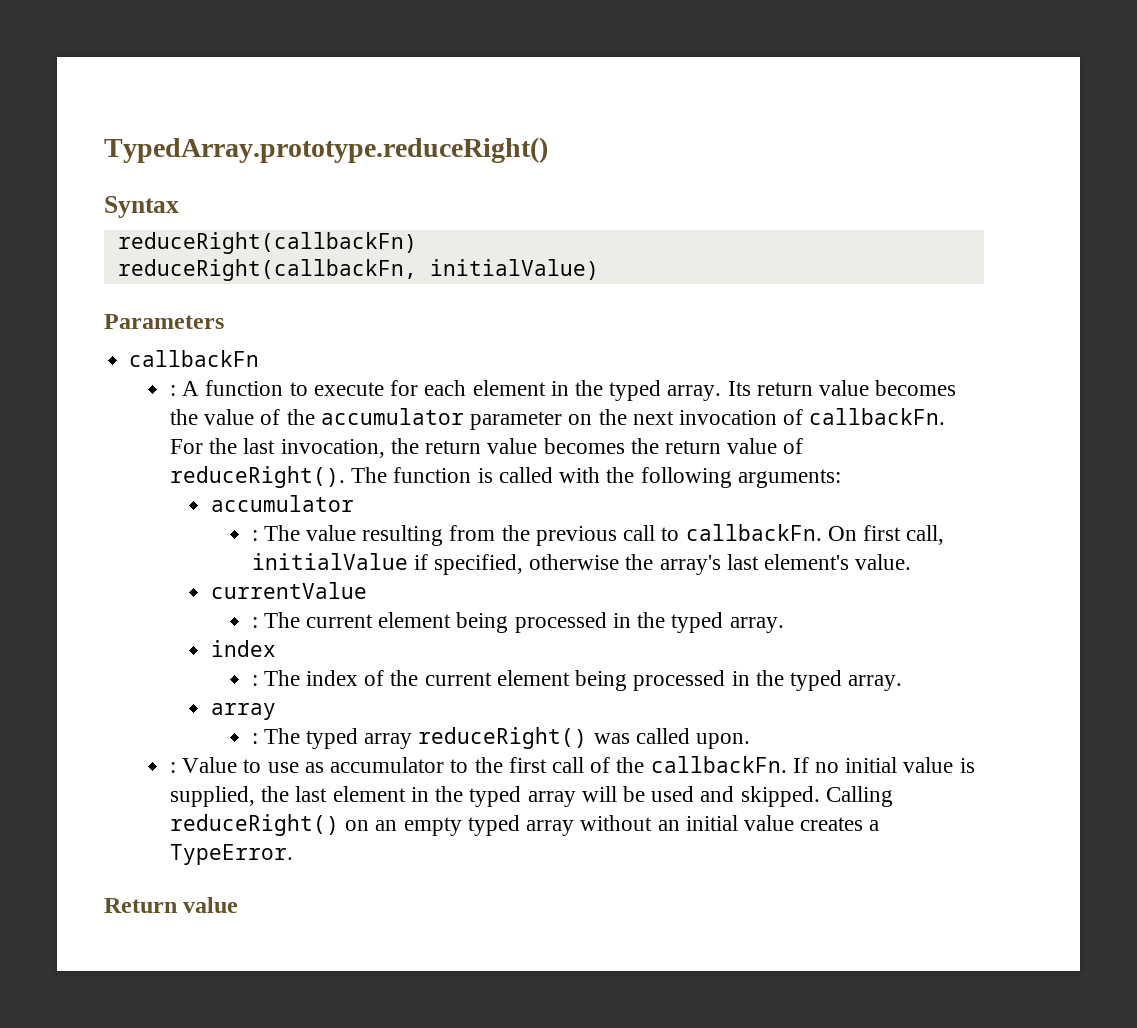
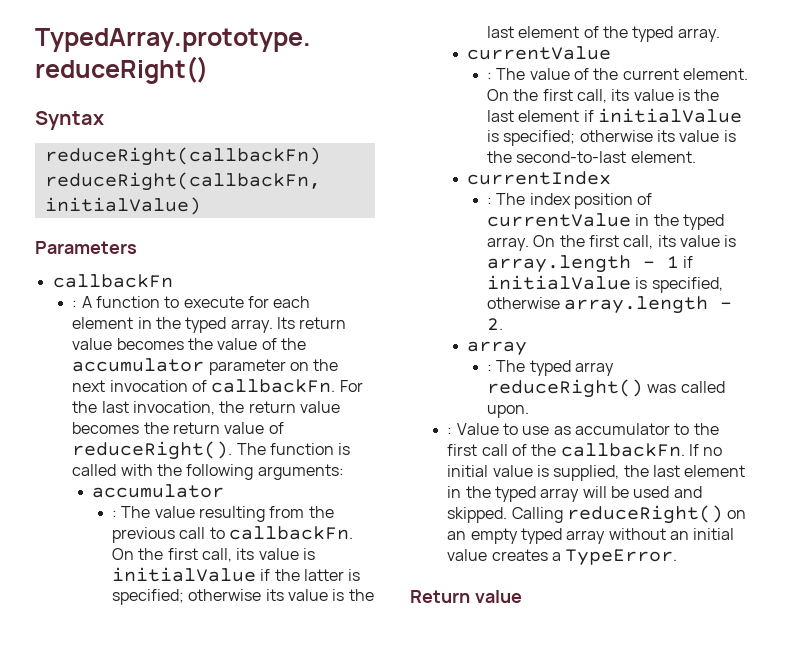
- On first call, initialValue if specified, otherwise the array's last element's value.
+ On the first call, its value is initialValue if the latter is specified; otherwise its value is the last element of the typed array.
  currentValue
- : The current element being processed in the typed array.
- index
- : The index of the current element being processed in the typed array.
+ : The value of the current element. On the first call, its value is the last element if initialValue is specified; otherwise its value is the second-to-last element.
+ currentIndex
+ : The index position of currentValue in the typed array. On the first call, its value is array.length - 1 if initialValue is specified, otherwise array.length - 2.

